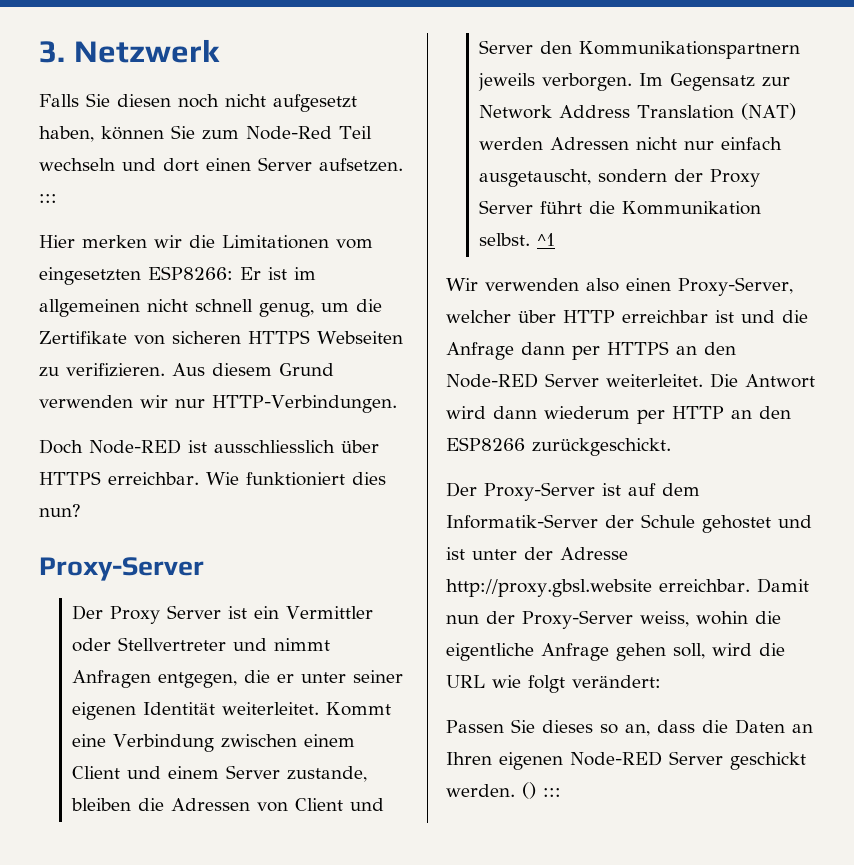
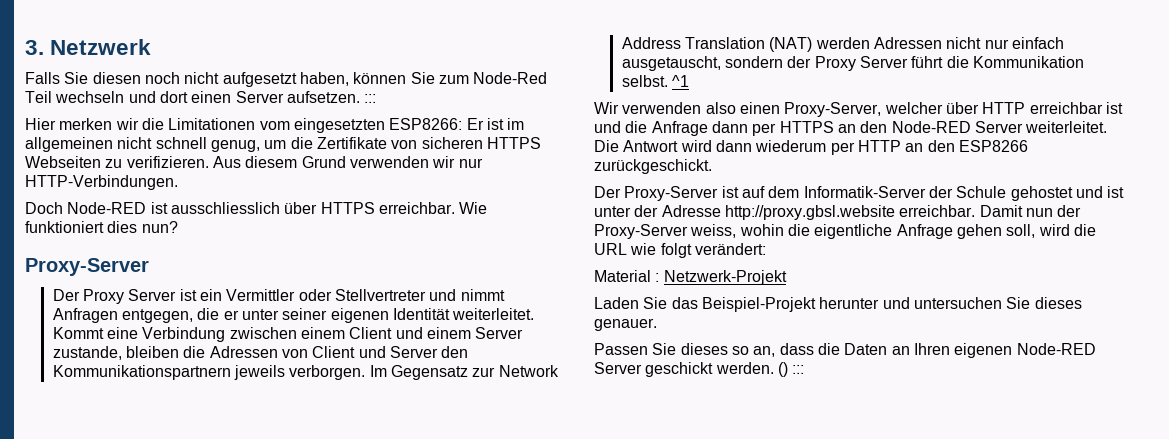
+ Material : Netzwerk-Projekt
+ Laden Sie das Beispiel-Projekt herunter und untersuchen Sie dieses genauer.

